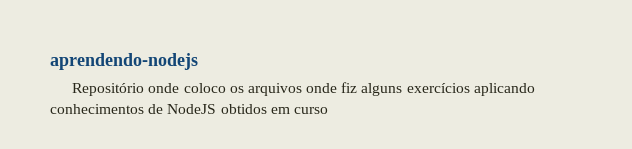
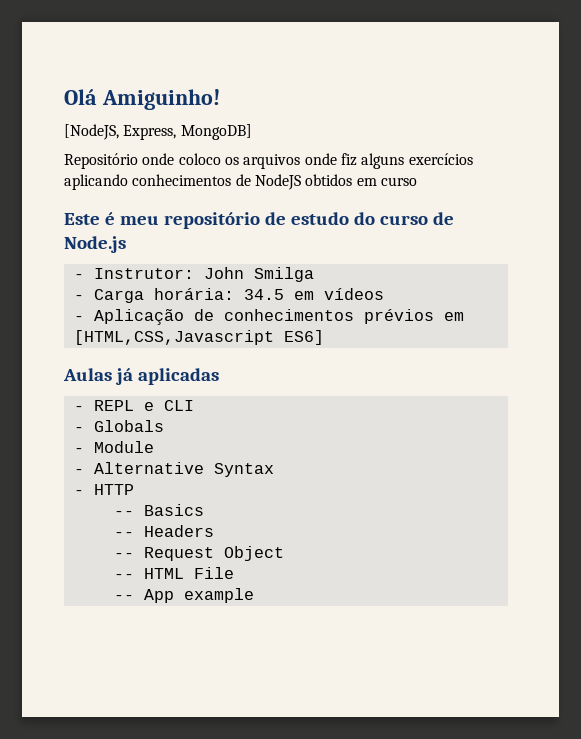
- aprendendo-nodejs
+ Olá Amiguinho!
+ [NodeJS, Express, MongoDB]
+ Este é meu repositório de estudo do curso de Node.js
+ - Instrutor: John Smilga
+ - Carga horária: 34.5 em vídeos
+ - Aplicação de conhecimentos prévios em [HTML,CSS,Javascript ES6]
+ Aulas já aplicadas
+ - REPL e CLI
+ - Globals
+ - Module
+ - Alternative Syntax
+ - HTTP
+ -- Basics
+ -- Headers
+ -- Request Object
+ -- HTML File
+ -- App example

